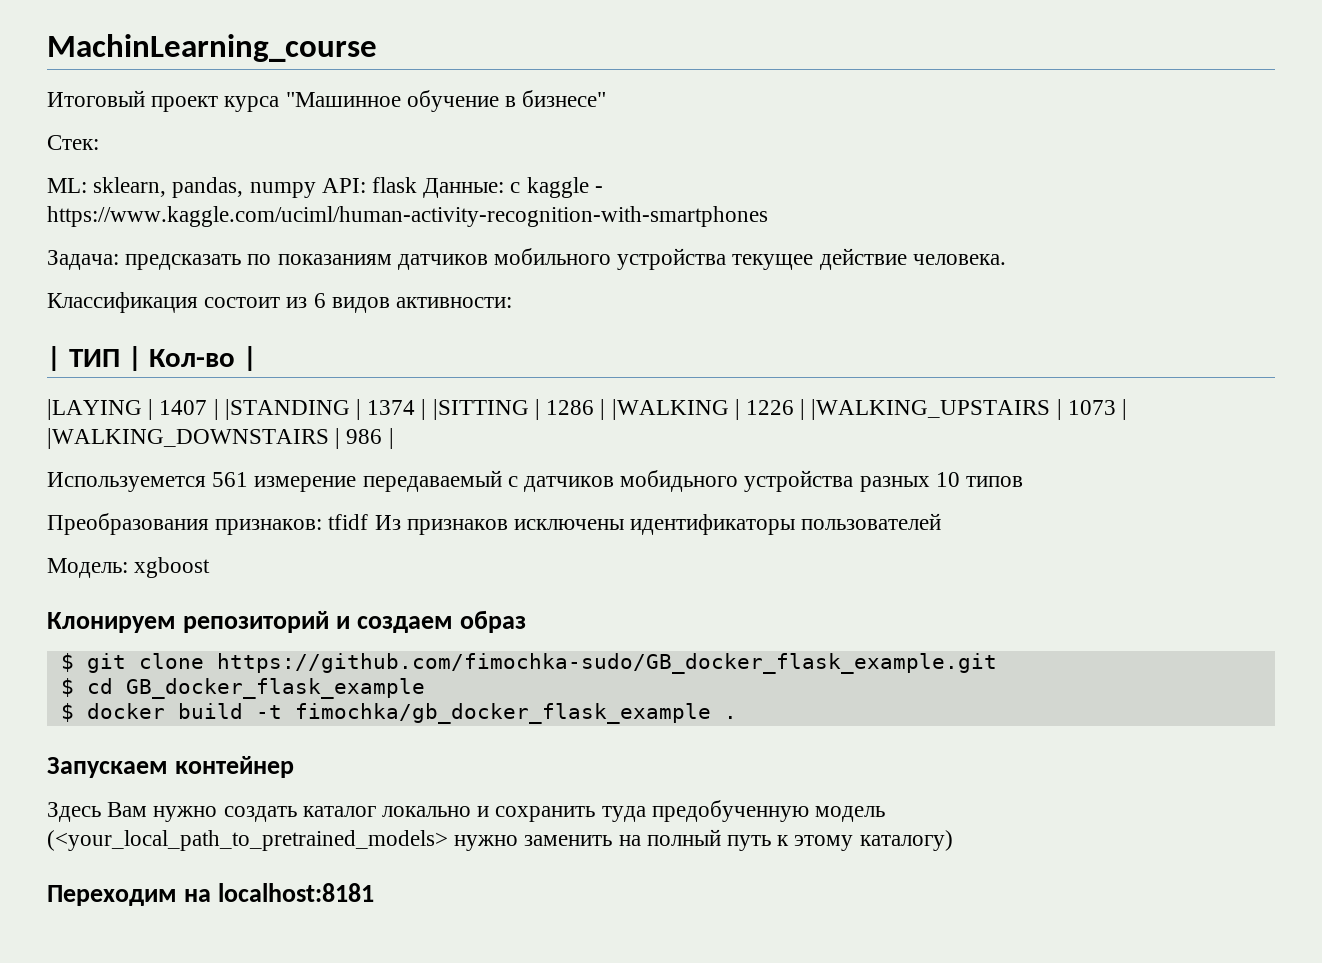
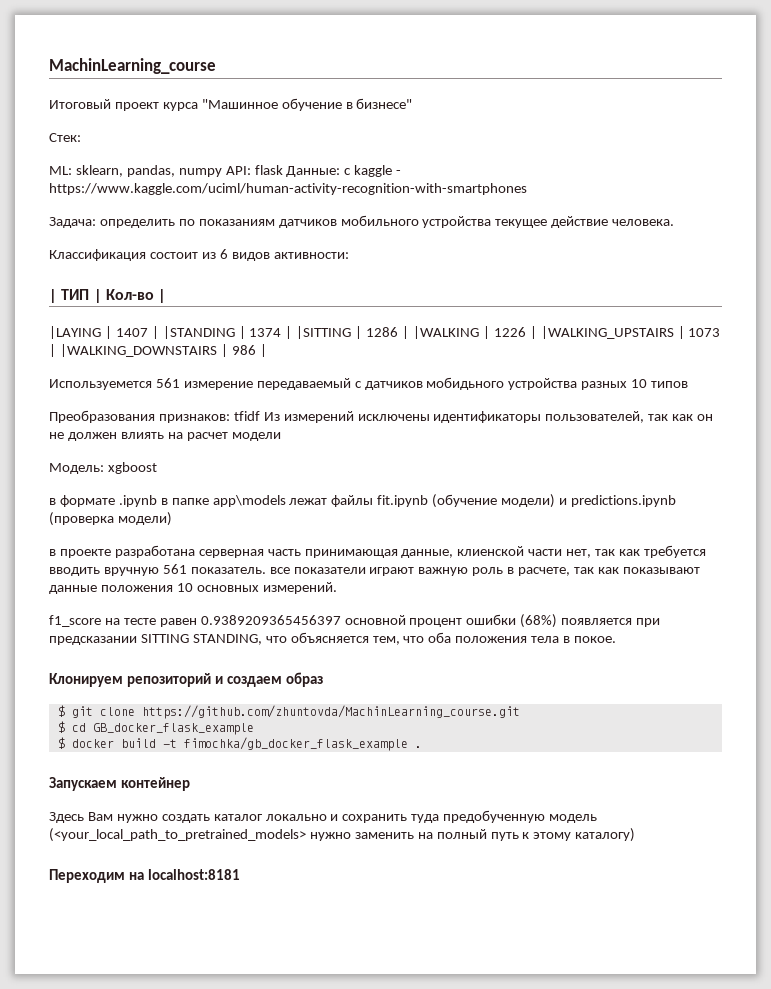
- Задача: предсказать по показаниям датчиков мобильного устройства текущее действие человека.
+ Задача: определить по показаниям датчиков мобильного устройства текущее действие человека.
- Преобразования признаков: tfidf Из признаков исключены идентификаторы пользователей
+ Преобразования признаков: tfidf Из измерений исключены идентификаторы пользователей, так как он не должен влиять на расчет модели
  Модель: xgboost
+ в формате .ipynb в папке app\models лежат файлы fit.ipynb (обучение модели) и predictions.ipynb (проверка модели)
+ в проекте разработана серверная часть принимающая данные, клиенской части нет, так как требуется вводить вручную 561 показатель. все показатели играют важную роль в расчете, так как показывают данные положения 10 основных измерений.
+ f1_score на тесте равен 0.9389209365456397 основной процент ошибки (68%) появляется при предсказании SITTING STANDING, что объясняется тем, что оба положения тела в покое.
- $ git clone https://github.com/fimochka-sudo/GB_docker_flask_example.git
+ $ git clone https://github.com/zhuntovda/MachinLearning_course.git

